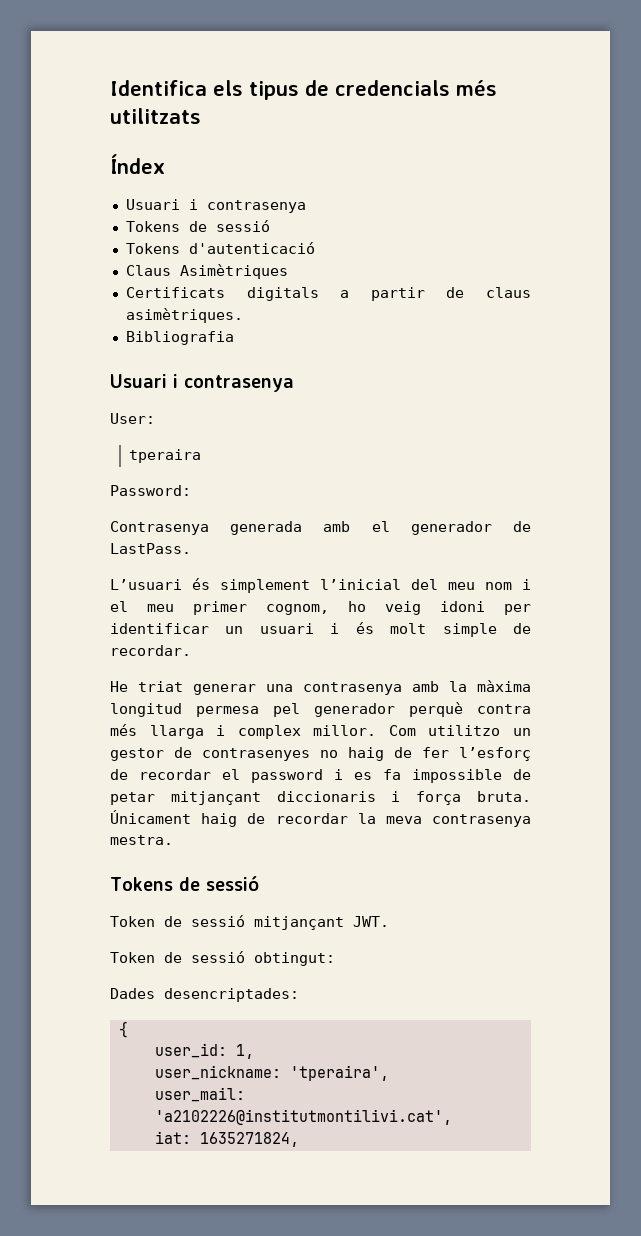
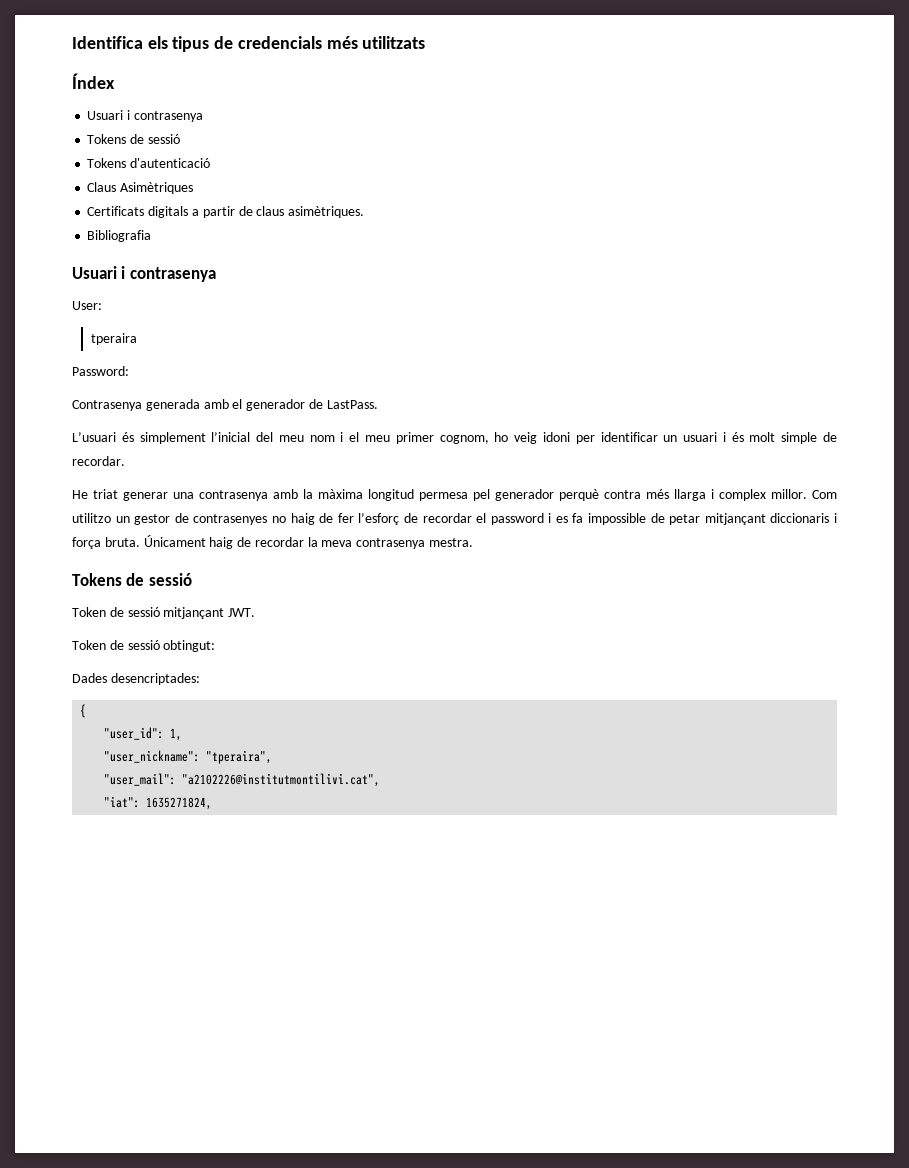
- user_id: 1,
+ "user_id": 1,
- user_nickname: 'tperaira',
- user_mail: 'a2102226@institutmontilivi.cat',
- iat: 1635271824,
+ "user_nickname": "tperaira",
+ "user_mail": "a2102226@institutmontilivi.cat",
+ "iat": 1635271824,

